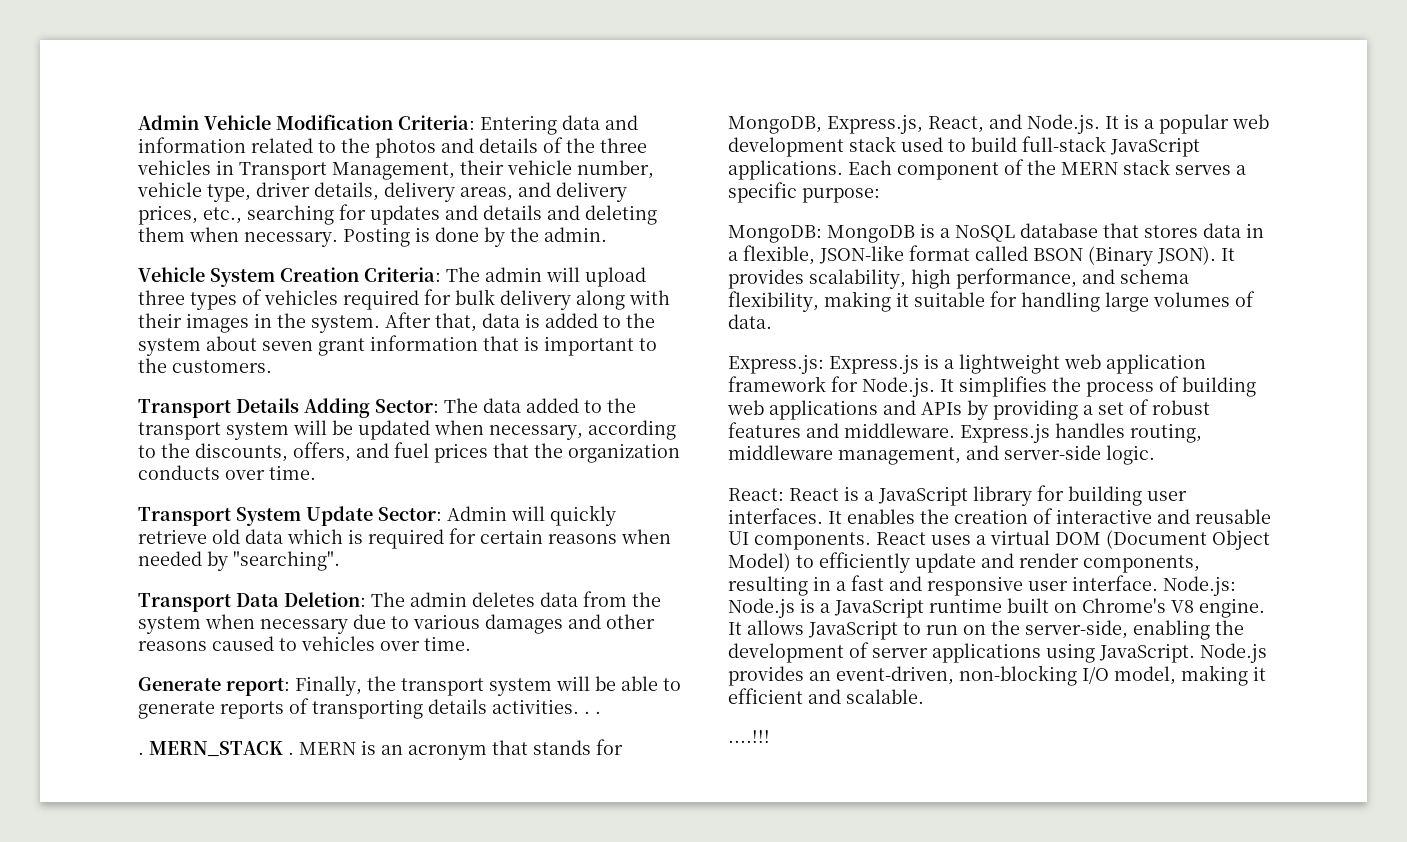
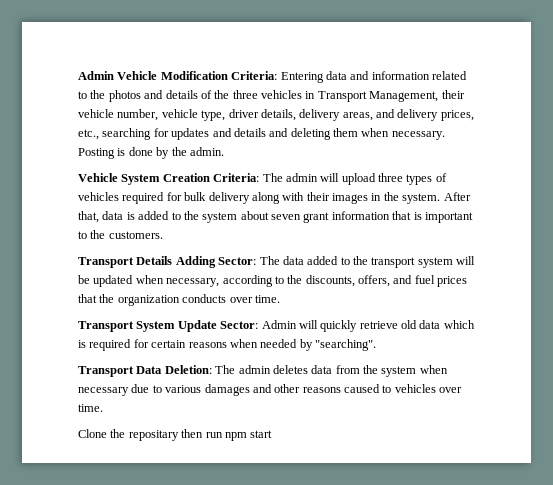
- Generate report: Finally, the transport system will be able to generate reports of transporting details activities. . .
- . MERN_STACK . MERN is an acronym that stands for MongoDB, Express.js, React, and Node.js. It is a popular web development stack used to build full-stack JavaScript applications. Each component of the MERN stack serves a specific purpose:
- MongoDB: MongoDB is a NoSQL database that stores data in a flexible, JSON-like format called BSON (Binary JSON). It provides scalability, high performance, and schema flexibility, making it suitable for handling large volumes of data.
- Express.js: Express.js is a lightweight web application framework for Node.js. It simplifies the process of building web applications and APIs by providing a set of robust features and middleware. Express.js handles routing, middleware management, and server-side logic.
- React: React is a JavaScript library for building user interfaces. It enables the creation of interactive and reusable UI components. React uses a virtual DOM (Document Object Model) to efficiently update and render components, resulting in a fast and responsive user interface. Node.js: Node.js is a JavaScript runtime built on Chrome's V8 engine. It allows JavaScript to run on the server-side, enabling the development of server applications using JavaScript. Node.js provides an event-driven, non-blocking I/O model, making it efficient and scalable.
- ....!!!
+ Clone the repositary then run npm start

